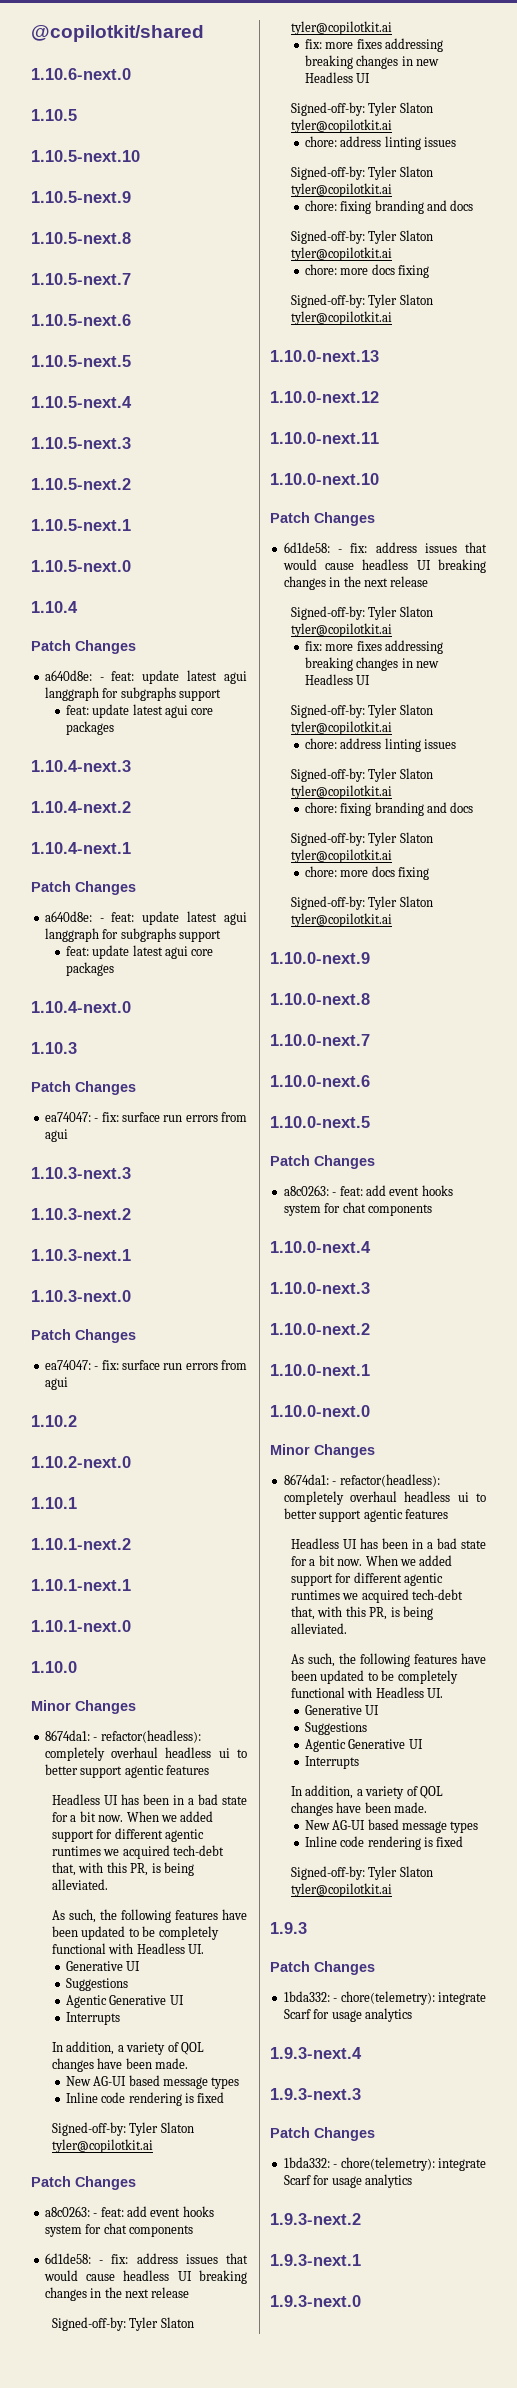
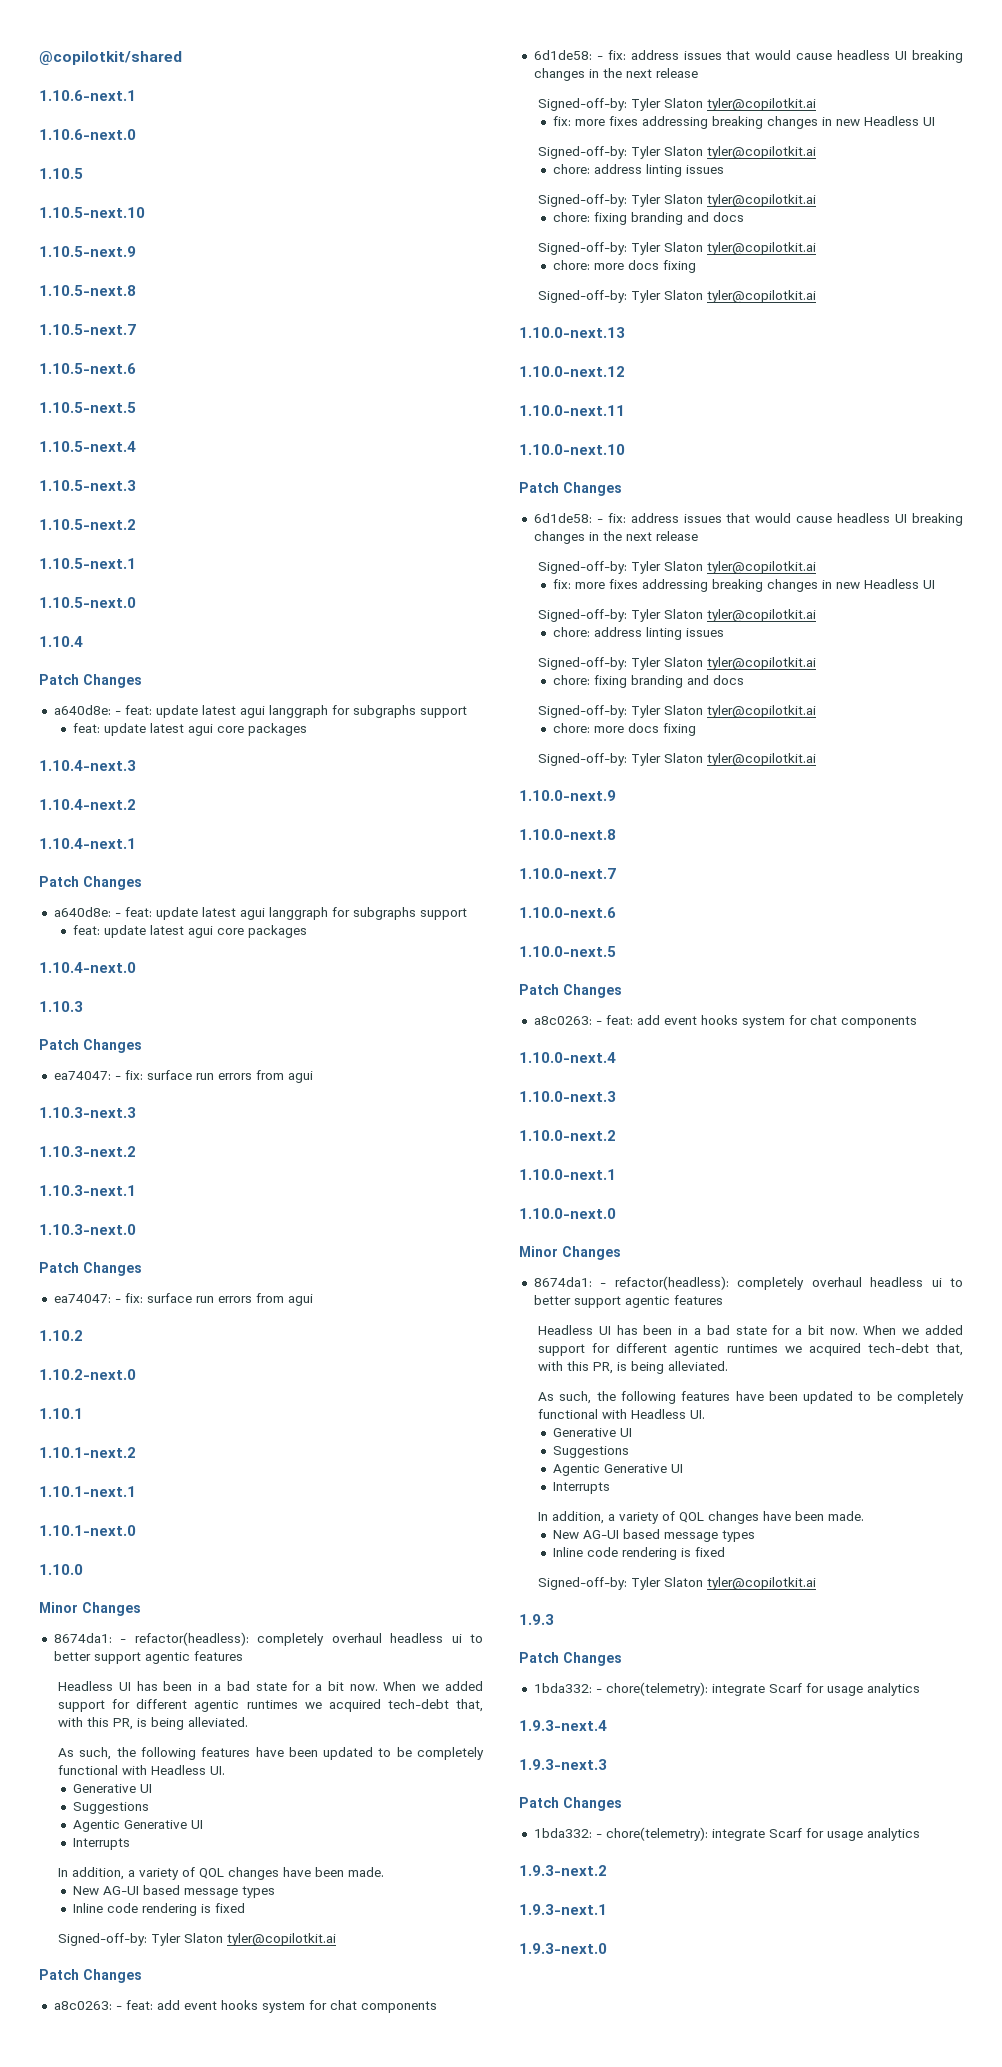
+ 1.10.6-next.1

